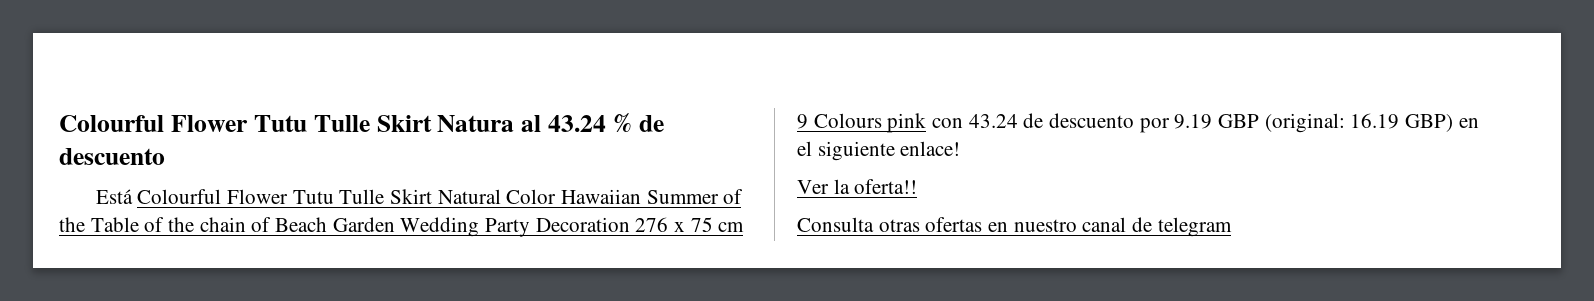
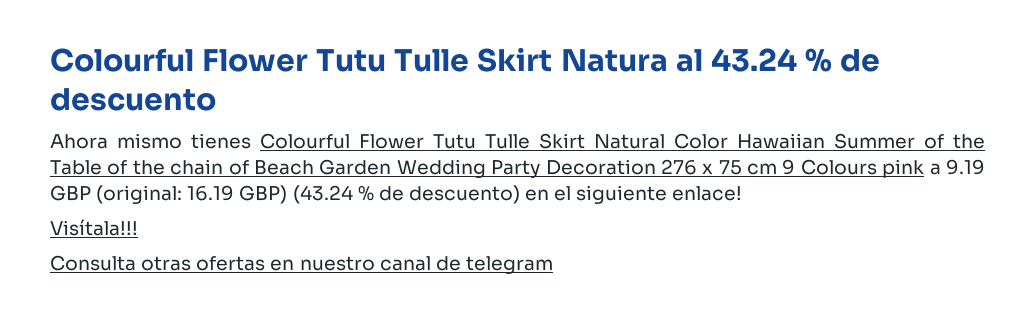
- Está Colourful Flower Tutu Tulle Skirt Natural Color Hawaiian Summer of the Table of the chain of Beach Garden Wedding Party Decoration 276 x 75 cm 9 Colours pink con 43.24 de descuento por 9.19 GBP (original: 16.19 GBP) en el siguiente enlace!
+ Ahora mismo tienes Colourful Flower Tutu Tulle Skirt Natural Color Hawaiian Summer of the Table of the chain of Beach Garden Wedding Party Decoration 276 x 75 cm 9 Colours pink a 9.19 GBP (original: 16.19 GBP) (43.24 % de descuento) en el siguiente enlace!
- Ver la oferta!!
+ Visítala!!!

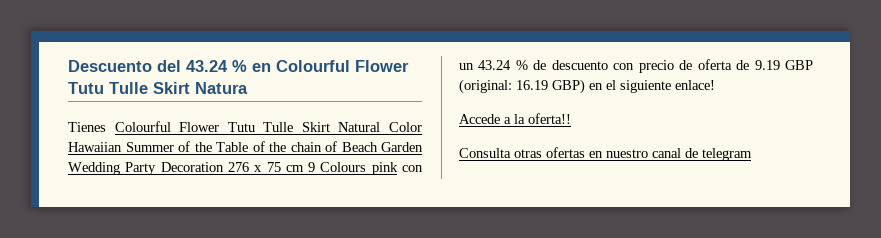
- Colourful Flower Tutu Tulle Skirt Natura al 43.24 % de descuento
- Ahora mismo tienes Colourful Flower Tutu Tulle Skirt Natural Color Hawaiian Summer of the Table of the chain of Beach Garden Wedding Party Decoration 276 x 75 cm 9 Colours pink a 9.19 GBP (original: 16.19 GBP) (43.24 % de descuento) en el siguiente enlace!
+ Descuento del 43.24 % en Colourful Flower Tutu Tulle Skirt Natura
+ Tienes Colourful Flower Tutu Tulle Skirt Natural Color Hawaiian Summer of the Table of the chain of Beach Garden Wedding Party Decoration 276 x 75 cm 9 Colours pink con un 43.24 % de descuento con precio de oferta de 9.19 GBP (original: 16.19 GBP) en el siguiente enlace!
- Visítala!!!
+ Accede a la oferta!!

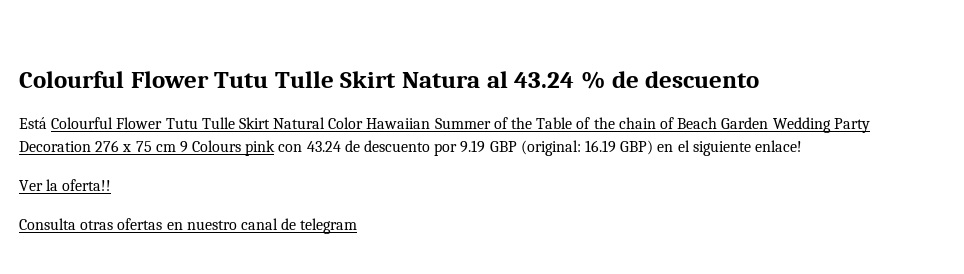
- Descuento del 43.24 % en Colourful Flower Tutu Tulle Skirt Natura
- Tienes Colourful Flower Tutu Tulle Skirt Natural Color Hawaiian Summer of the Table of the chain of Beach Garden Wedding Party Decoration 276 x 75 cm 9 Colours pink con un 43.24 % de descuento con precio de oferta de 9.19 GBP (original: 16.19 GBP) en el siguiente enlace!
+ Colourful Flower Tutu Tulle Skirt Natura al 43.24 % de descuento
+ Está Colourful Flower Tutu Tulle Skirt Natural Color Hawaiian Summer of the Table of the chain of Beach Garden Wedding Party Decoration 276 x 75 cm 9 Colours pink con 43.24 de descuento por 9.19 GBP (original: 16.19 GBP) en el siguiente enlace!
- Accede a la oferta!!
+ Ver la oferta!!

